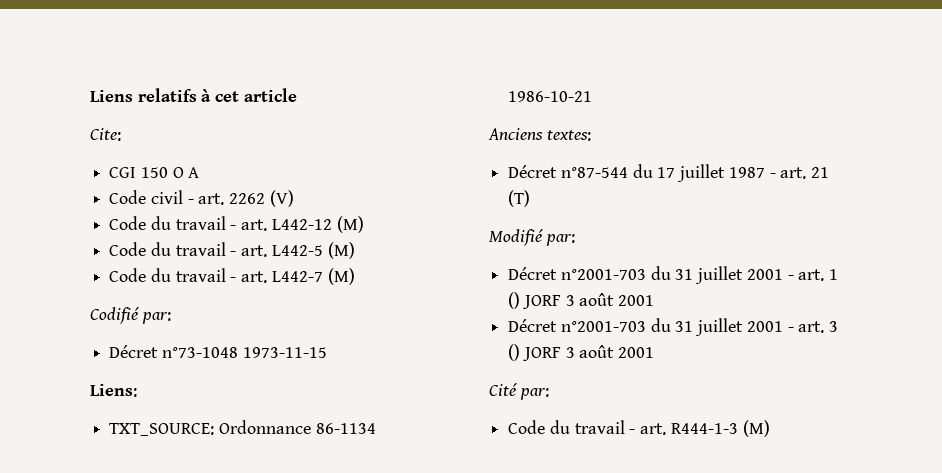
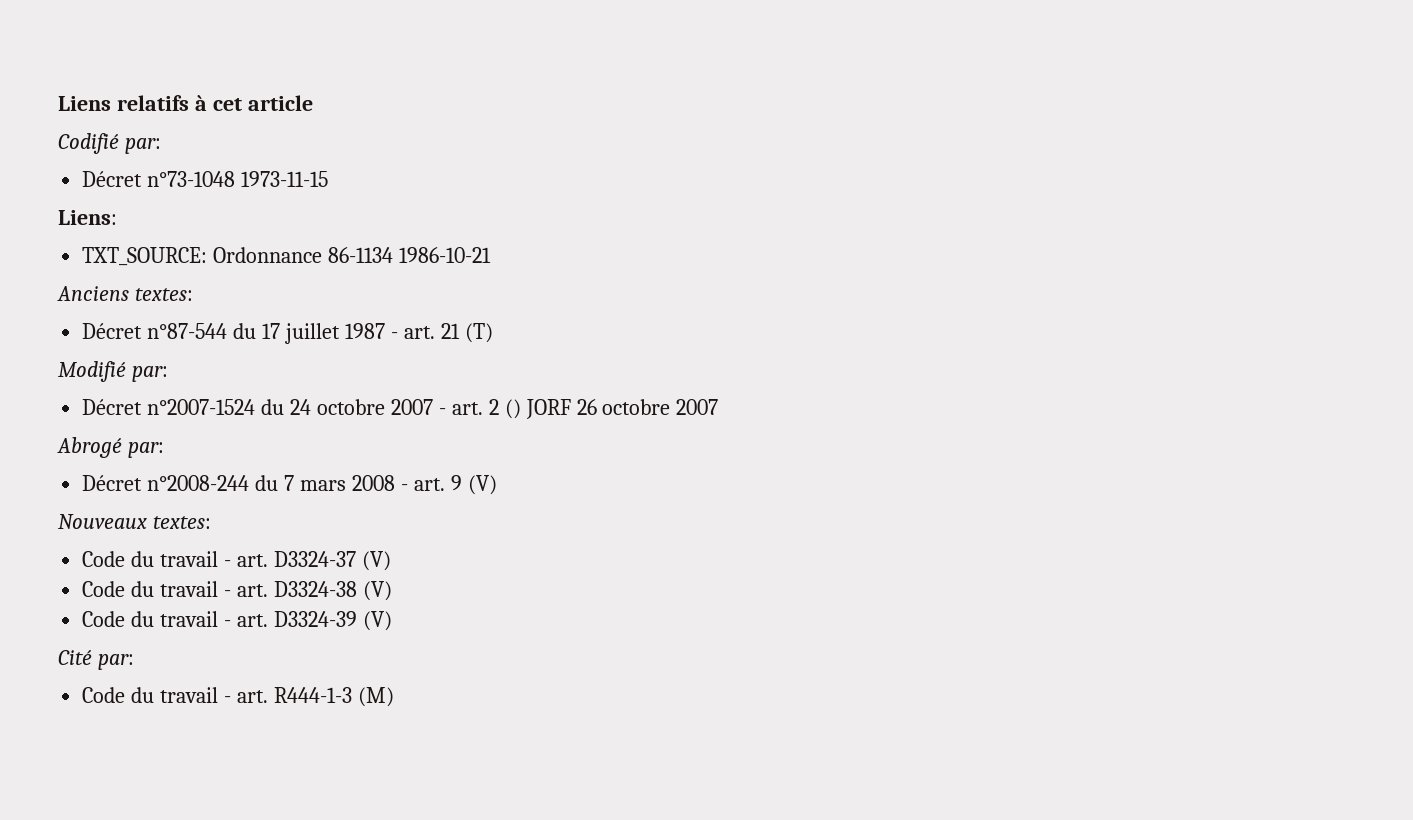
- Cite:
- CGI 150 O A
- Code civil - art. 2262 (V)
- Code du travail - art. L442-12 (M)
- Code du travail - art. L442-5 (M)
- Code du travail - art. L442-7 (M)
- Décret n°2001-703 du 31 juillet 2001 - art. 1 () JORF 3 août 2001
- Décret n°2001-703 du 31 juillet 2001 - art. 3 () JORF 3 août 2001
+ Décret n°2007-1524 du 24 octobre 2007 - art. 2 () JORF 26 octobre 2007
+ Abrogé par:
+ Décret n°2008-244 du 7 mars 2008 - art. 9 (V)
+ Nouveaux textes:
+ Code du travail - art. D3324-37 (V)
+ Code du travail - art. D3324-38 (V)
+ Code du travail - art. D3324-39 (V)

